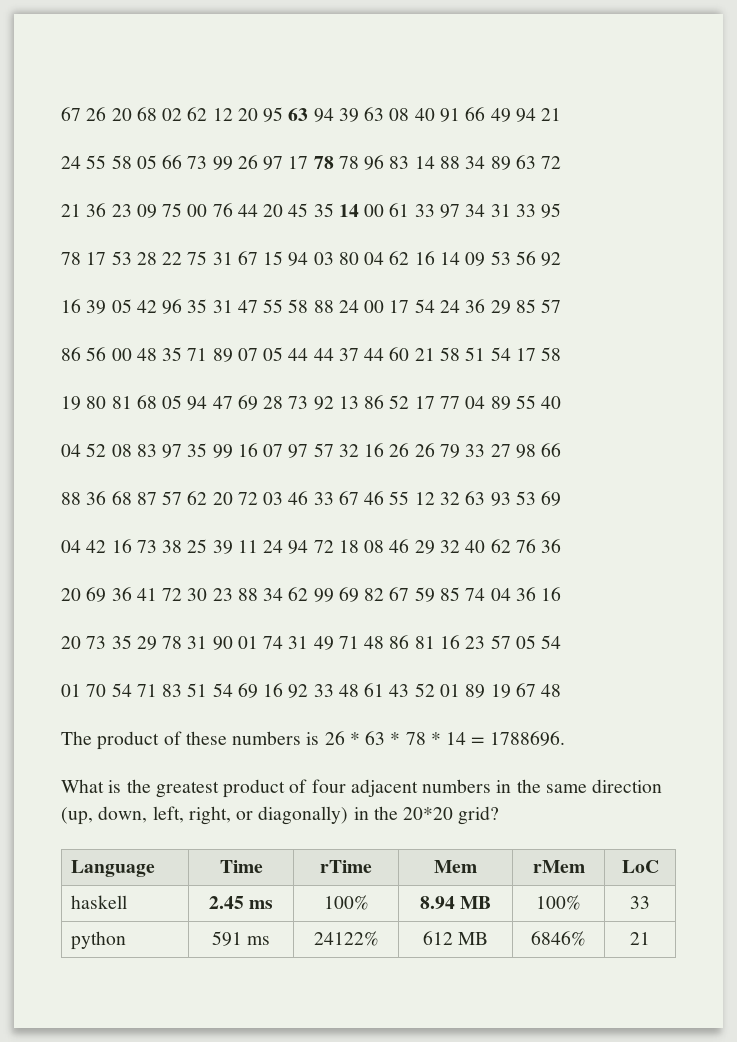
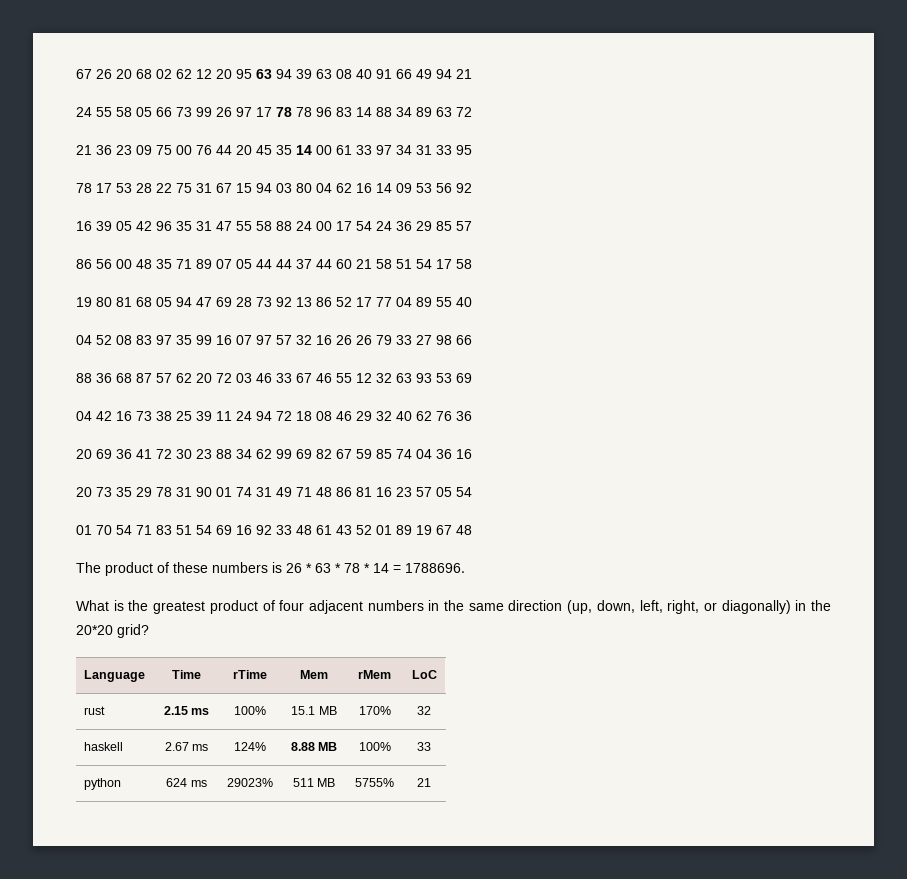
- haskell | 2.45 ms | 100% | 8.94 MB | 100% | 33
+ rust | 2.15 ms | 100% | 15.1 MB | 170% | 32
+ haskell | 2.67 ms | 124% | 8.88 MB | 100% | 33
- python | 591 ms | 24122% | 612 MB | 6846% | 21
+ python | 624 ms | 29023% | 511 MB | 5755% | 21

